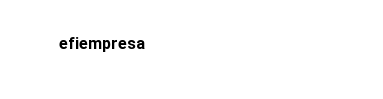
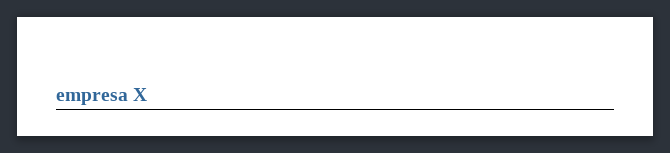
- efiempresa
+ empresa X

